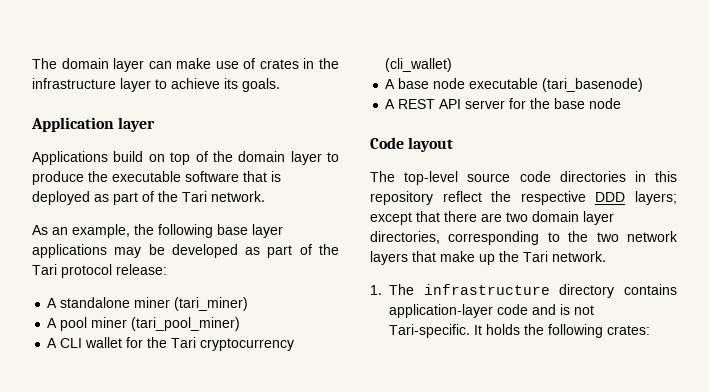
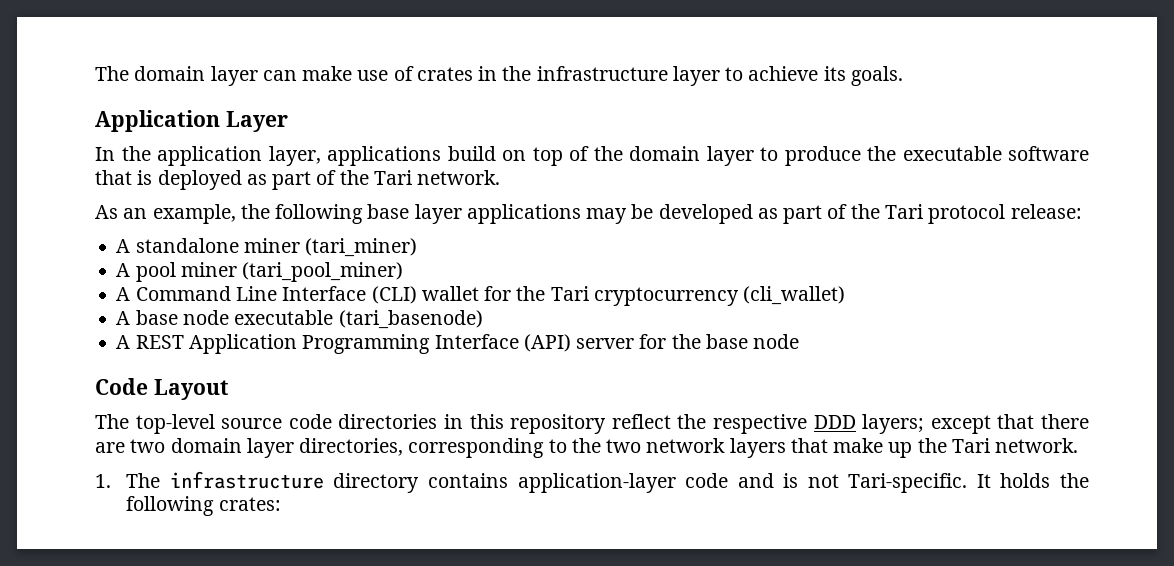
- Application layer
- Applications build on top of the domain layer to produce the executable software that is deployed as part of the Tari network.
+ Application Layer
+ In the application layer, applications build on top of the domain layer to produce the executable software that is deployed as part of the Tari network.
- A CLI wallet for the Tari cryptocurrency (cli_wallet)
+ A Command Line Interface (CLI) wallet for the Tari cryptocurrency (cli_wallet)
- A REST API server for the base node
+ A REST Application Programming Interface (API) server for the base node
- Code layout
+ Code Layout

